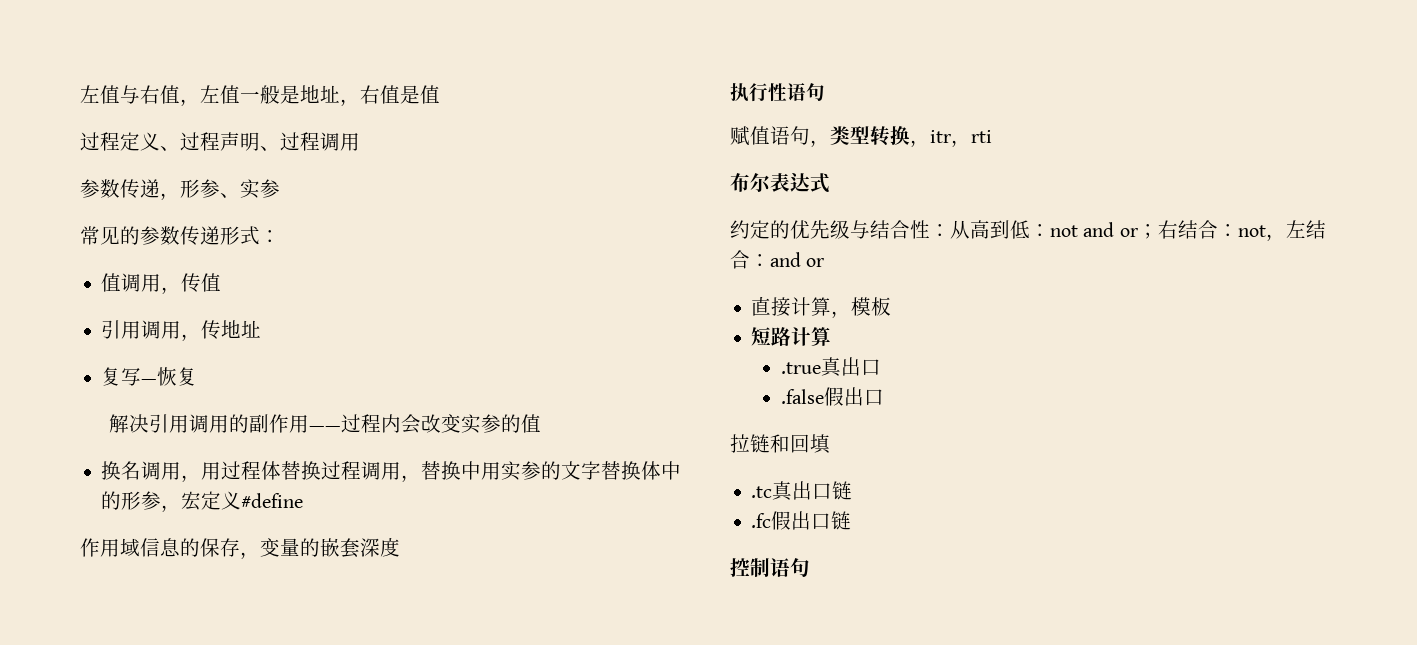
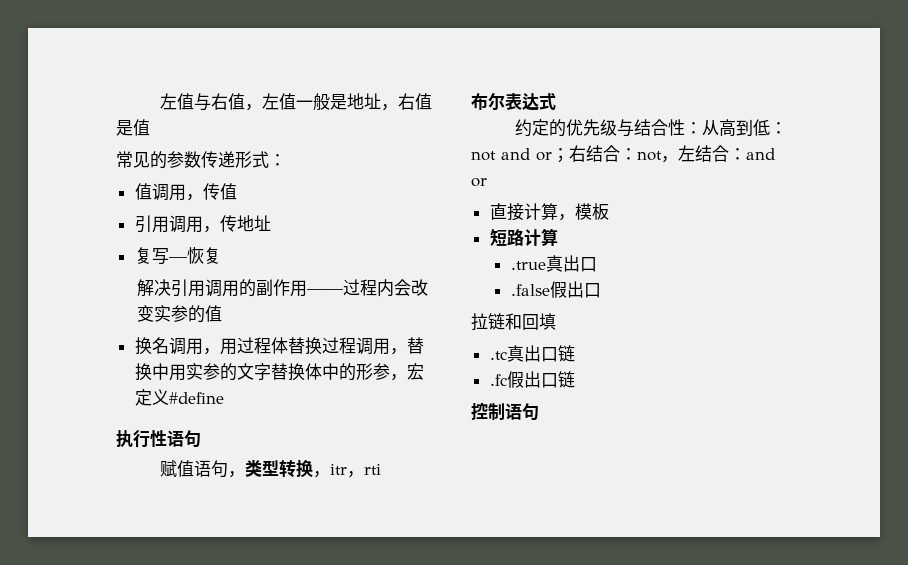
- 过程定义、过程声明、过程调用
- 参数传递，形参、实参
- 作用域信息的保存，变量的嵌套深度

